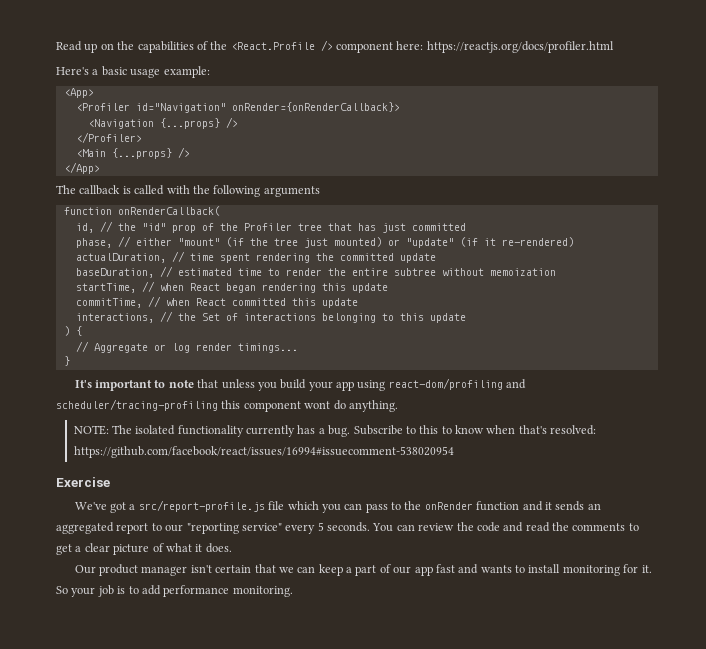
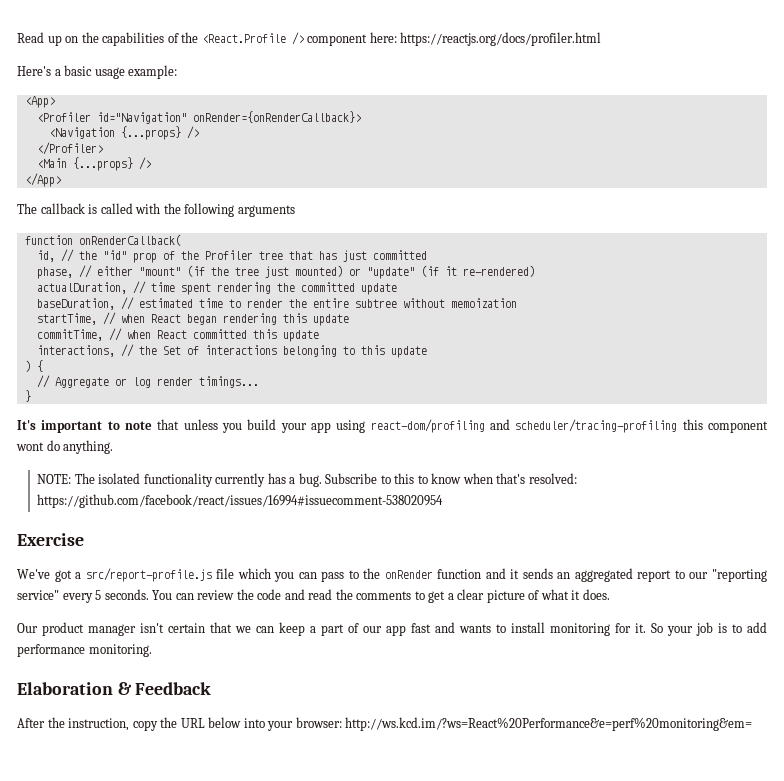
+ Elaboration & Feedback
+ After the instruction, copy the URL below into your browser: http://ws.kcd.im/?ws=React%20Performance&e=perf%20monitoring&em=

